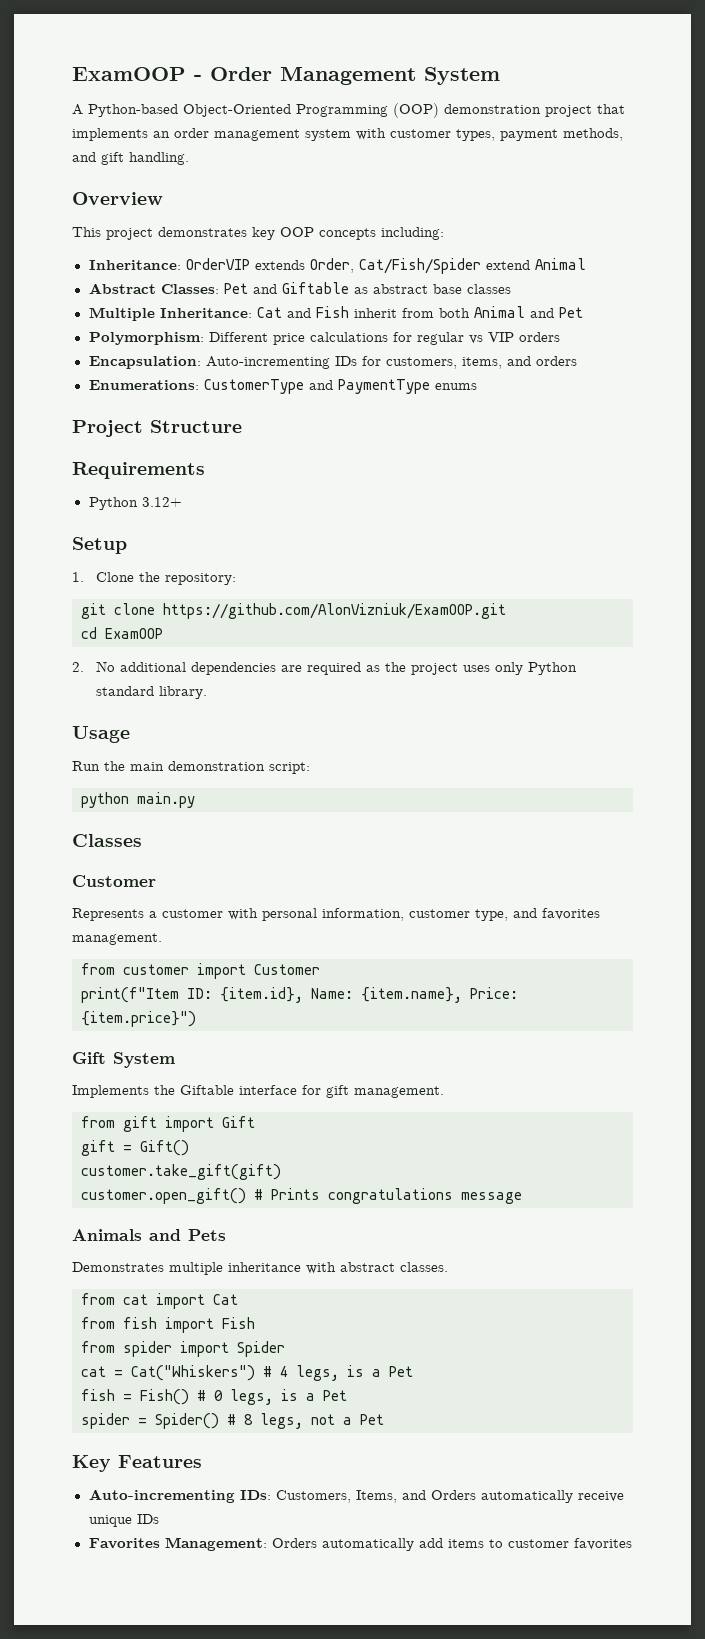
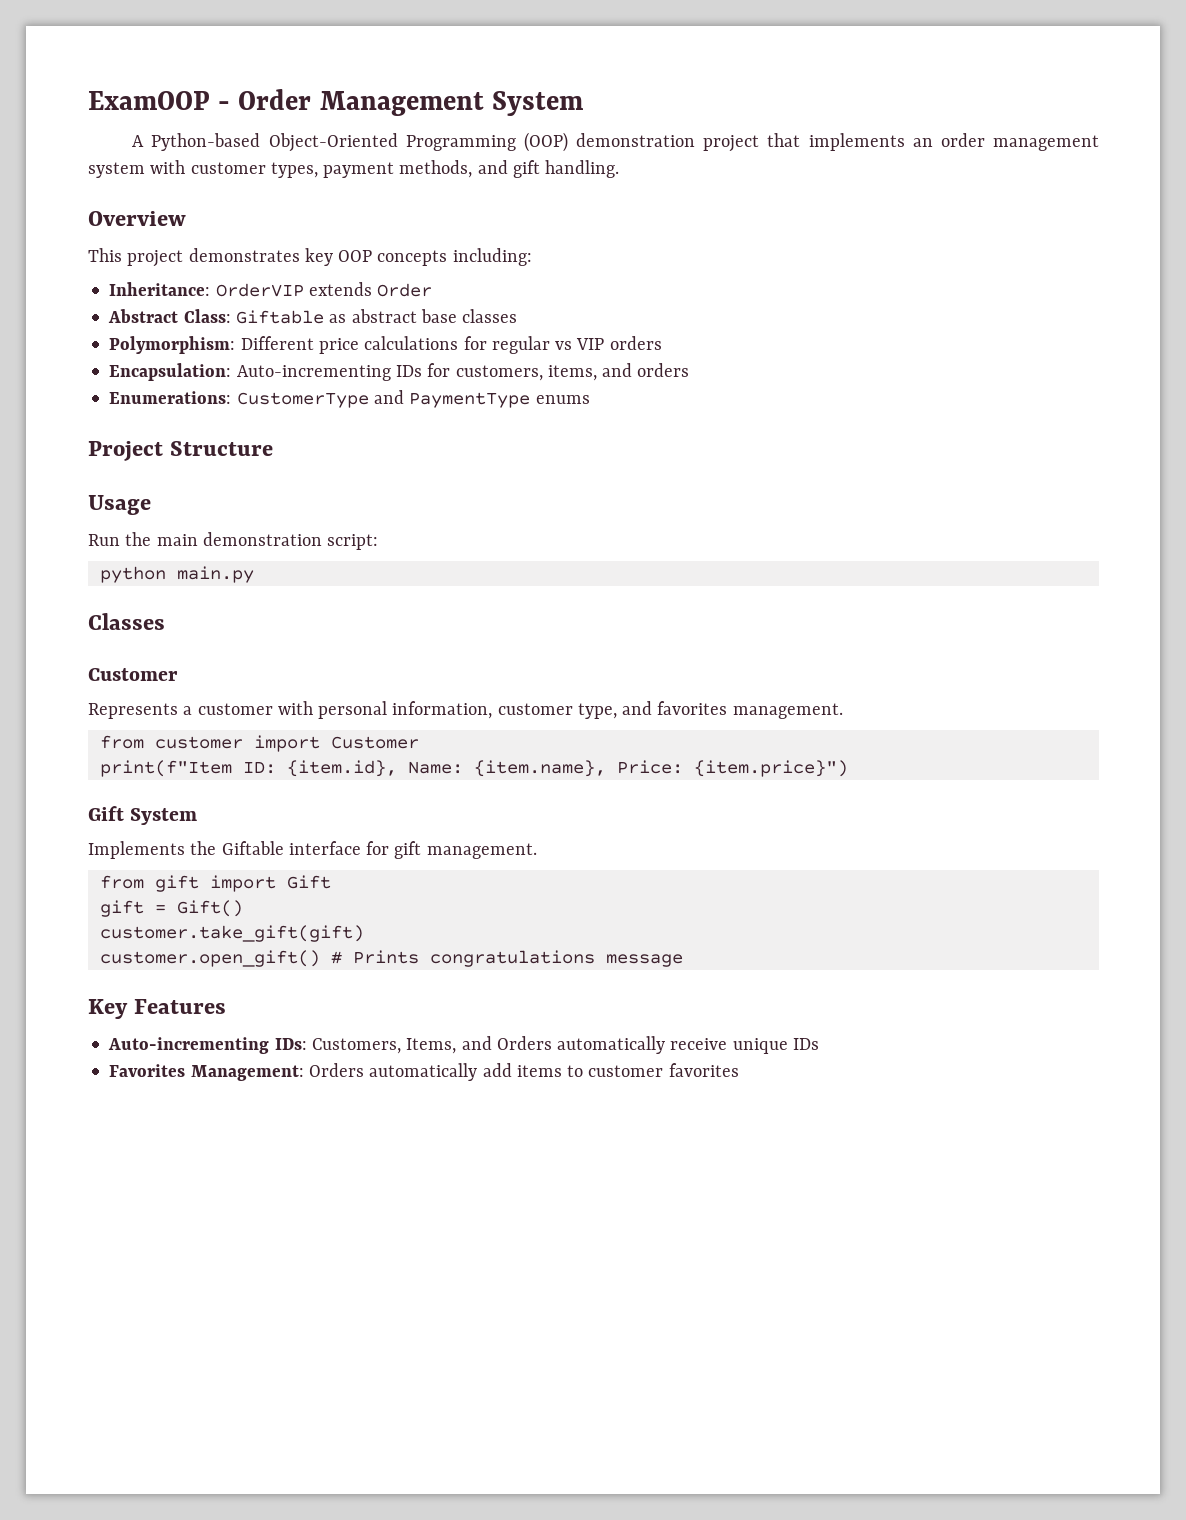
- Inheritance: OrderVIP extends Order, Cat/Fish/Spider extend Animal
- Abstract Classes: Pet and Giftable as abstract base classes
+ Inheritance: OrderVIP extends Order
+ Abstract Class: Giftable as abstract base classes
- Multiple Inheritance: Cat and Fish inherit from both Animal and Pet
- Requirements
- Python 3.12+
- Setup
- 1. Clone the repository:
- git clone https://github.com/AlonVizniuk/ExamOOP.git
- cd ExamOOP
- 2. No additional dependencies are required as the project uses only Python standard library.
- Animals and Pets
- Demonstrates multiple inheritance with abstract classes.
- from cat import Cat
- from fish import Fish
- from spider import Spider
- cat = Cat("Whiskers") # 4 legs, is a Pet
- fish = Fish() # 0 legs, is a Pet
- spider = Spider() # 8 legs, not a Pet

